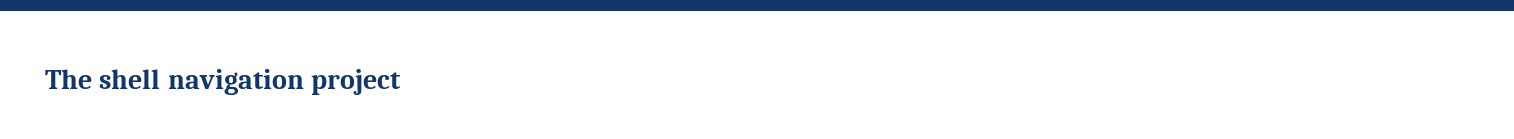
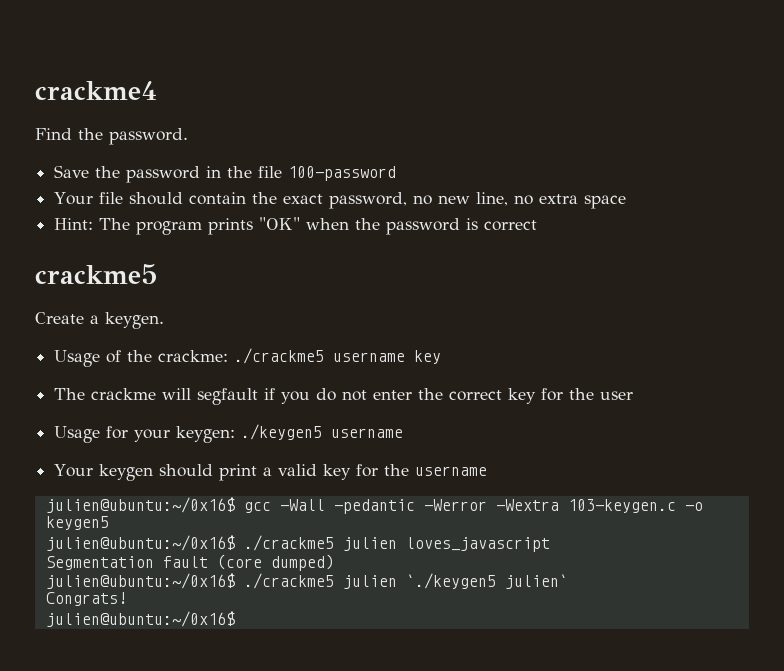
- The shell navigation project
+ crackme4
+ Find the password.
+ Save the password in the file 100-password
+ Your file should contain the exact password, no new line, no extra space
+ Hint: The program prints "OK" when the password is correct
+ crackme5
+ Create a keygen.
+ Usage of the crackme: ./crackme5 username key
+ The crackme will segfault if you do not enter the correct key for the user
+ Usage for your keygen: ./keygen5 username
+ Your keygen should print a valid key for the username
+ julien@ubuntu:~/0x16$ gcc -Wall -pedantic -Werror -Wextra 103-keygen.c -o keygen5
+ julien@ubuntu:~/0x16$ ./crackme5 julien loves_javascript
+ Segmentation fault (core dumped)
+ julien@ubuntu:~/0x16$ ./crackme5 julien `./keygen5 julien`
+ Congrats!
+ julien@ubuntu:~/0x16$

